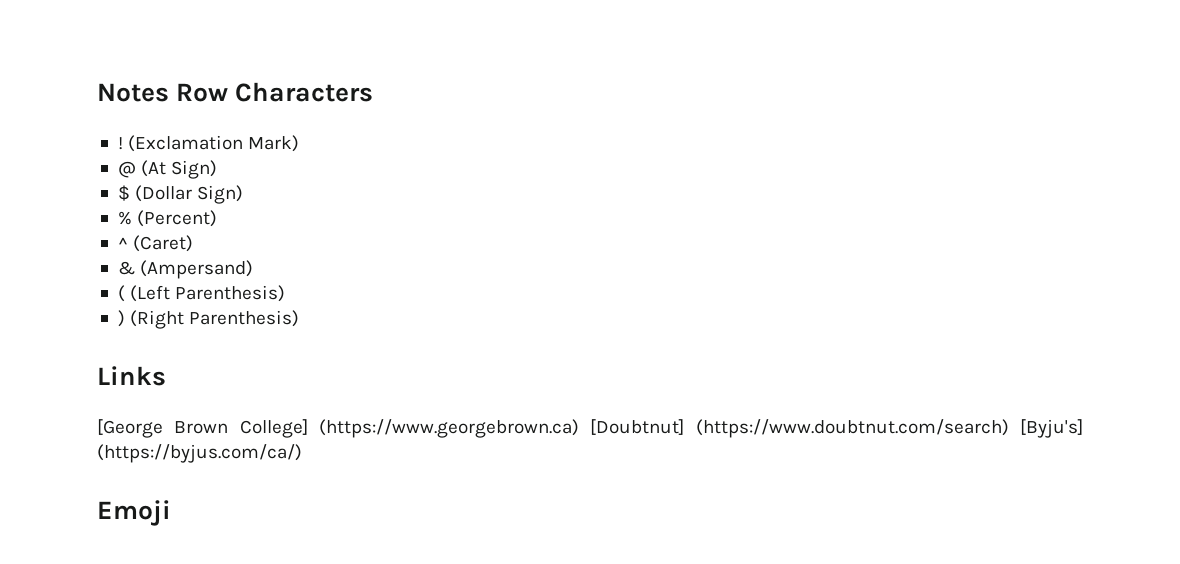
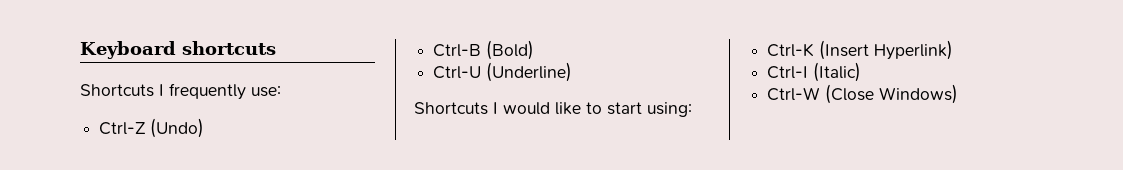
- Notes Row Characters
- ! (Exclamation Mark)
- @ (At Sign)
- $ (Dollar Sign)
- % (Percent)
- ^ (Caret)
- & (Ampersand)
- ( (Left Parenthesis)
- ) (Right Parenthesis)
- Links
- [George Brown College] (https://www.georgebrown.ca) [Doubtnut] (https://www.doubtnut.com/search) [Byju's] (https://byjus.com/ca/)
- Emoji
+ Keyboard shortcuts
+ Shortcuts I frequently use:
+ Ctrl-Z (Undo)
+ Ctrl-B (Bold)
+ Ctrl-U (Underline)
+ Shortcuts I would like to start using:
+ Ctrl-K (Insert Hyperlink)
+ Ctrl-I (Italic)
+ Ctrl-W (Close Windows)

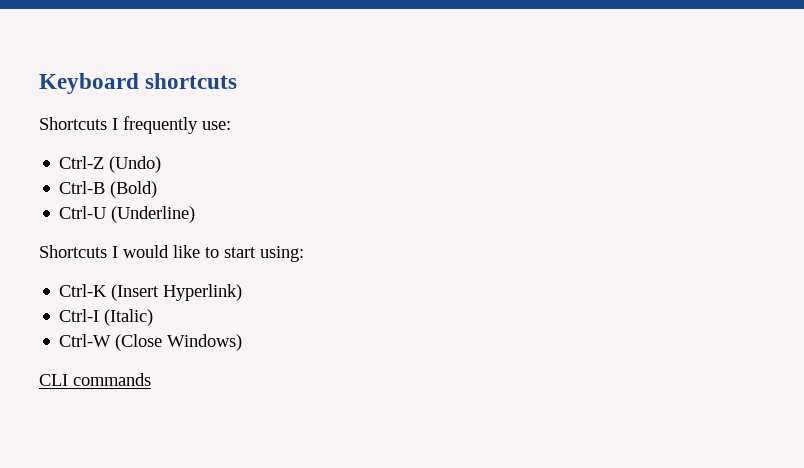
+ CLI commands

